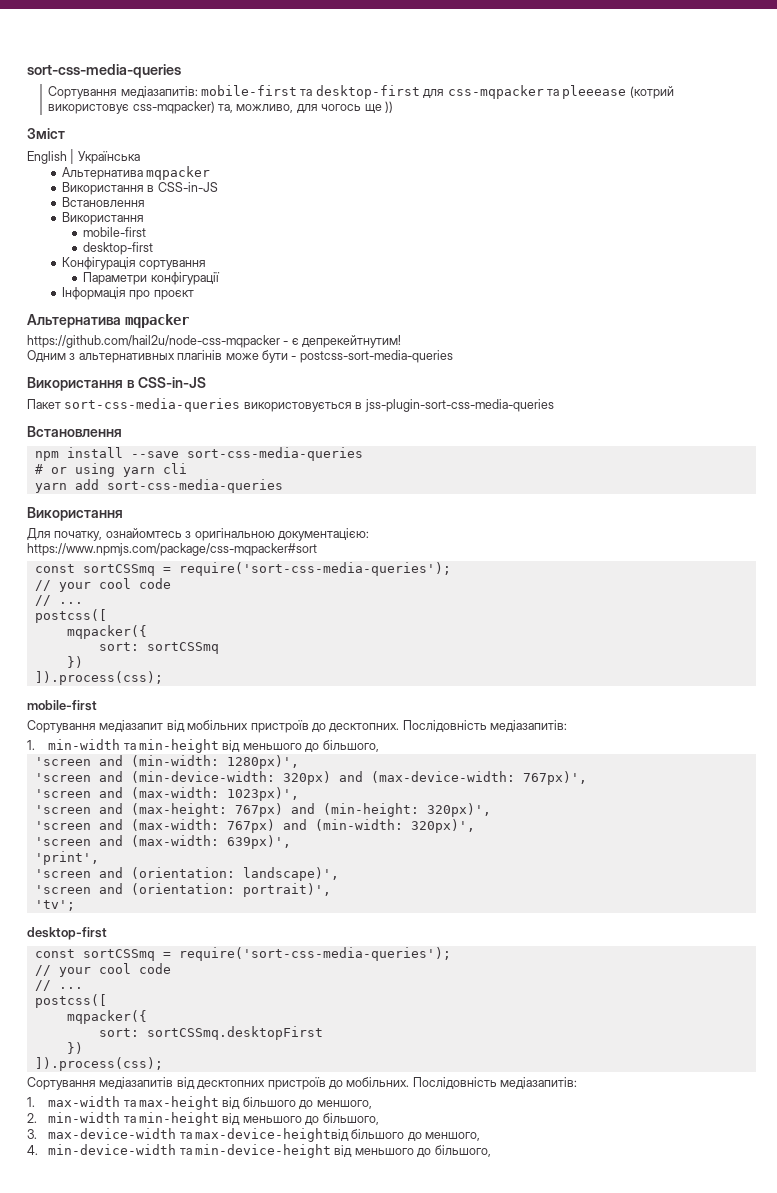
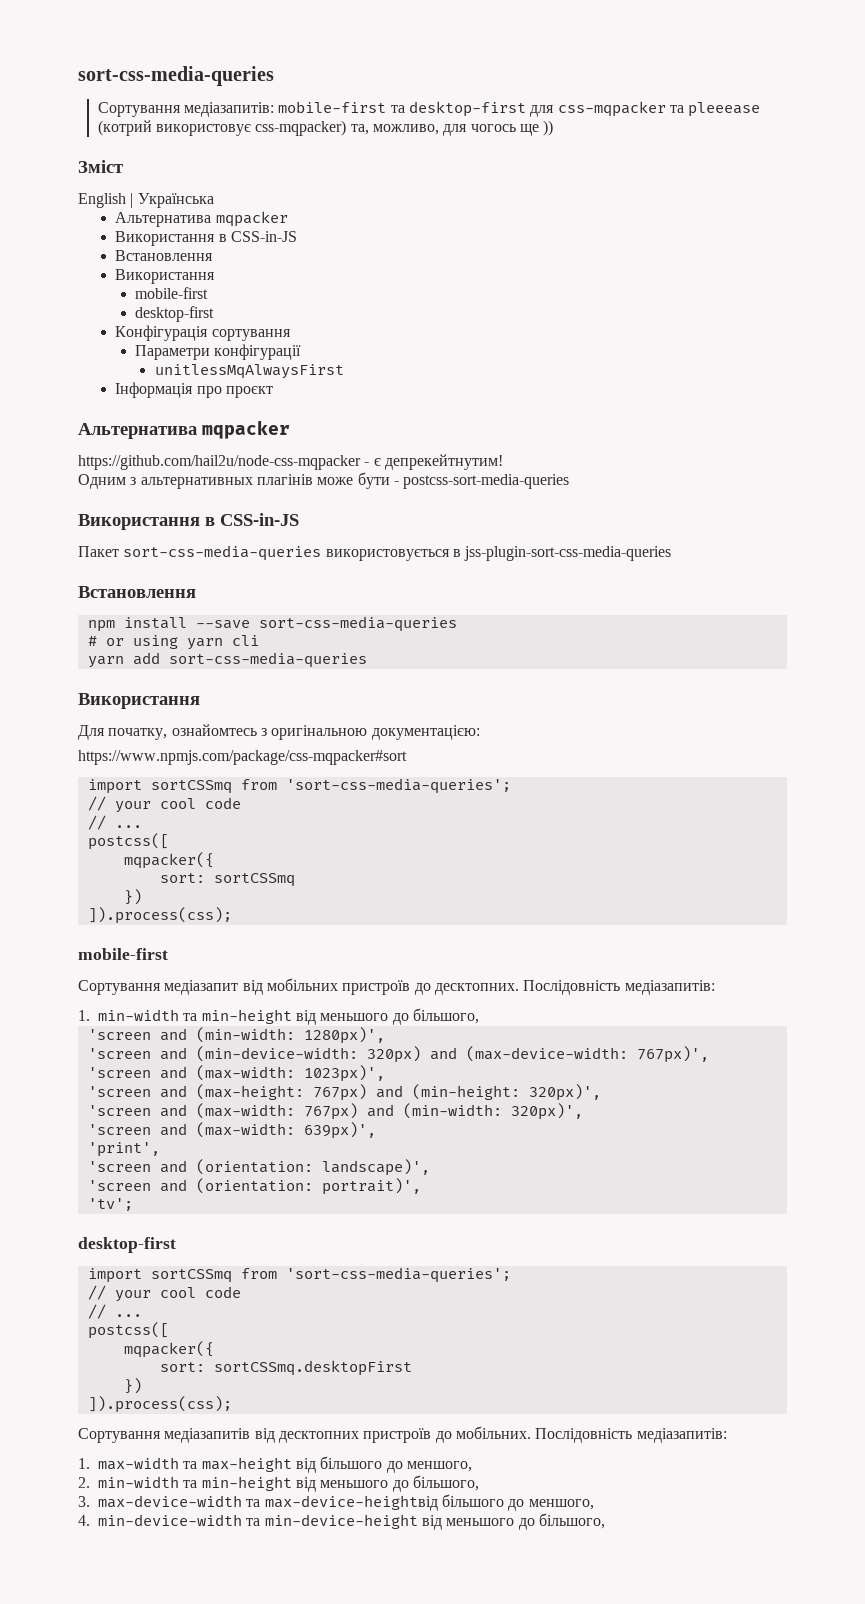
+ unitlessMqAlwaysFirst
  https://www.npmjs.com/package/css-mqpacker#sort
- const sortCSSmq = require('sort-css-media-queries');
+ import sortCSSmq from 'sort-css-media-queries';
  'tv';
  desktop-first
- const sortCSSmq = require('sort-css-media-queries');
+ import sortCSSmq from 'sort-css-media-queries';

